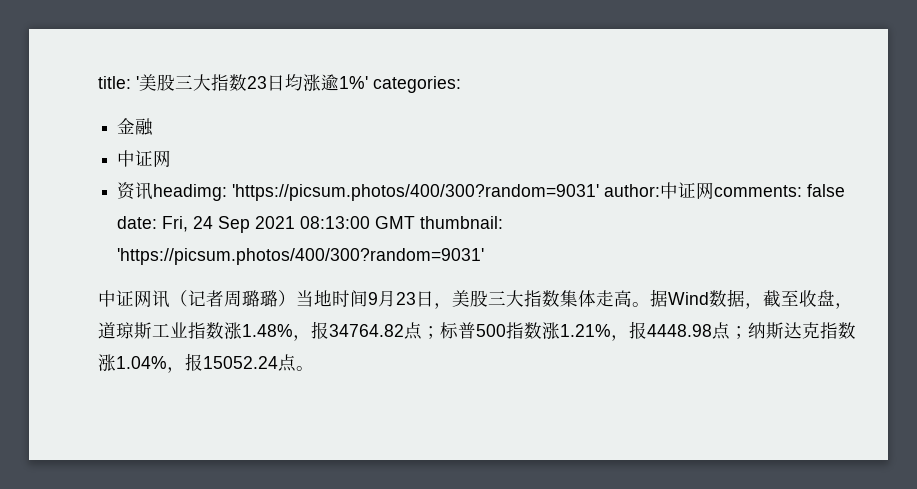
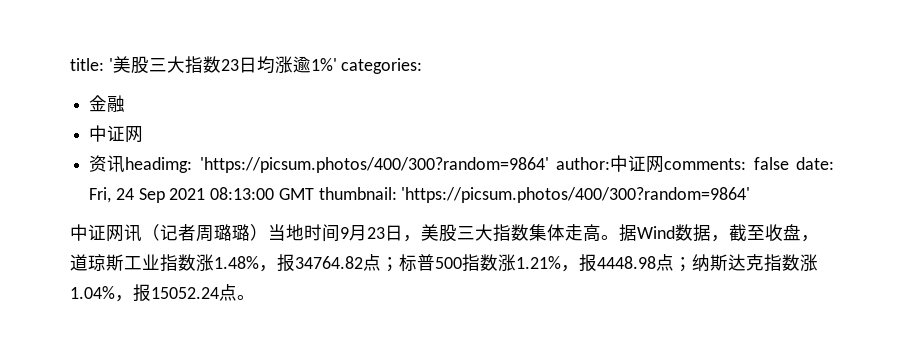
- 资讯headimg: 'https://picsum.photos/400/300?random=9031' author:中证网comments: false date: Fri, 24 Sep 2021 08:13:00 GMT thumbnail: 'https://picsum.photos/400/300?random=9031'
+ 资讯headimg: 'https://picsum.photos/400/300?random=9864' author:中证网comments: false date: Fri, 24 Sep 2021 08:13:00 GMT thumbnail: 'https://picsum.photos/400/300?random=9864'

